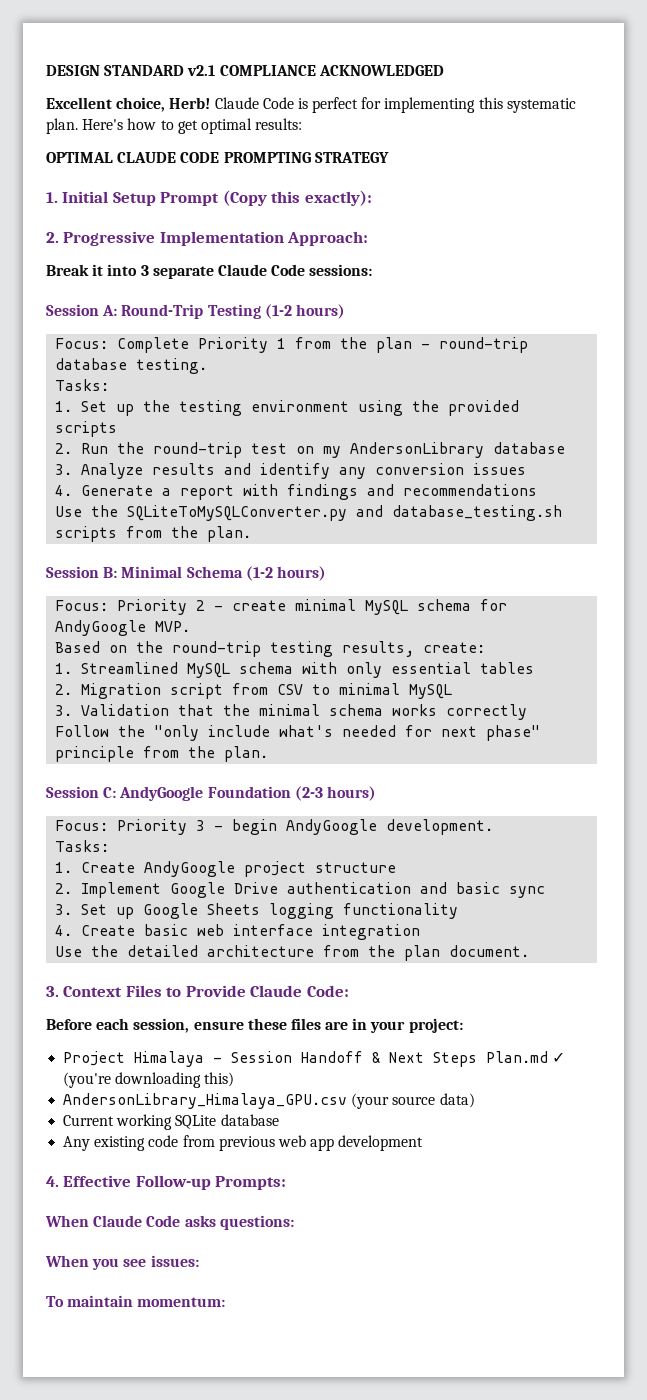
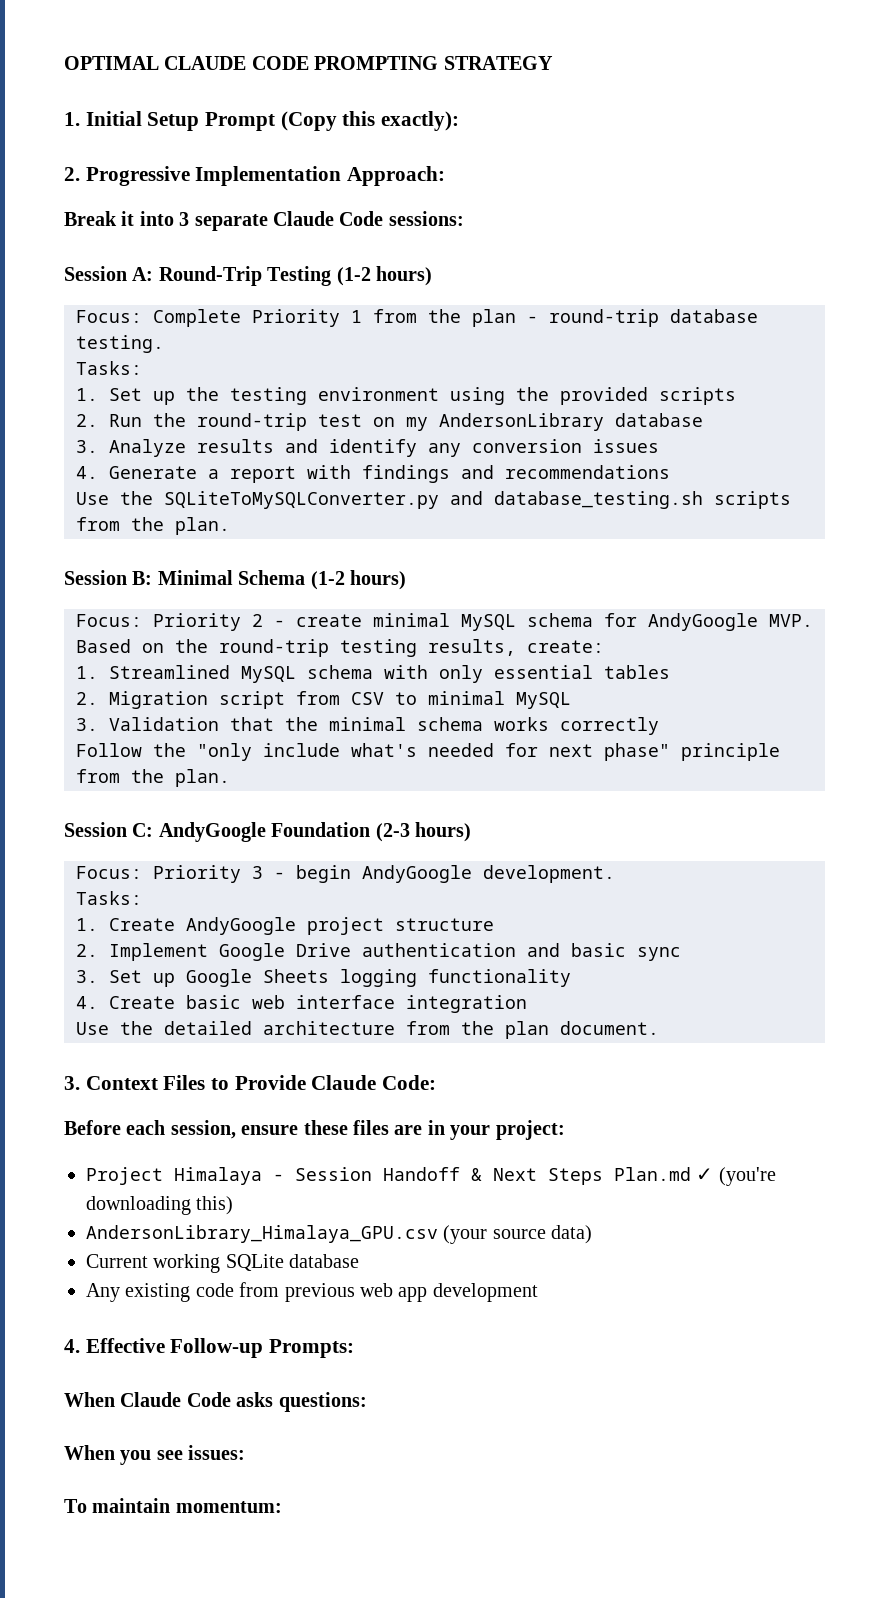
- DESIGN STANDARD v2.1 COMPLIANCE ACKNOWLEDGED
- Excellent choice, Herb! Claude Code is perfect for implementing this systematic plan. Here's how to get optimal results:

